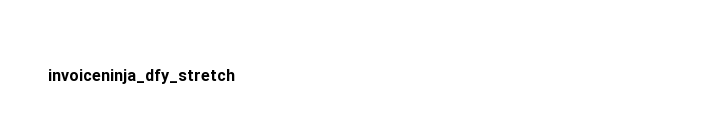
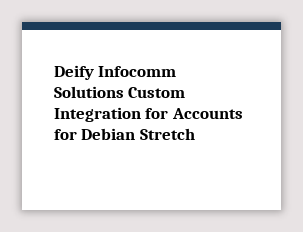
- invoiceninja_dfy_stretch
+ Deify Infocomm Solutions Custom Integration for Accounts for Debian Stretch

